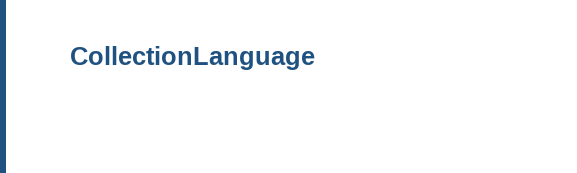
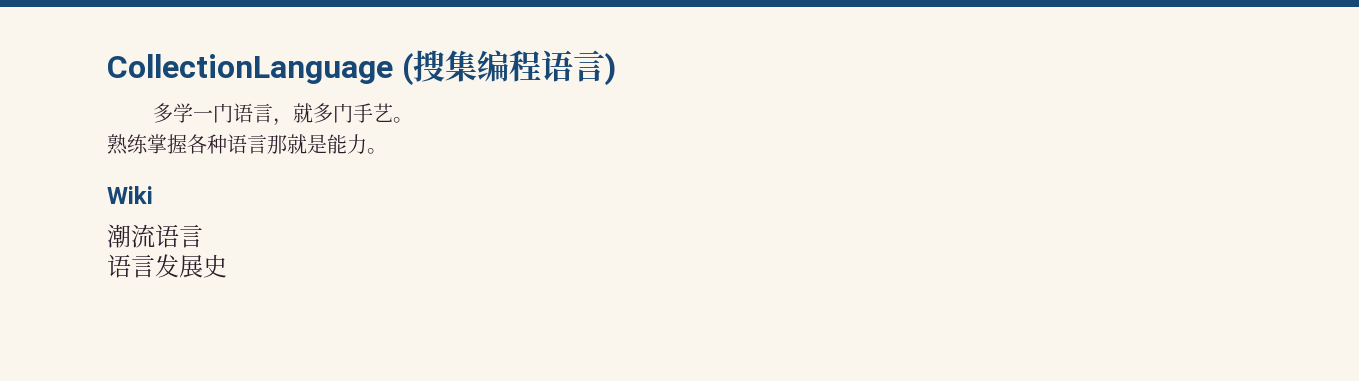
- CollectionLanguage
+ CollectionLanguage (搜集编程语言)
+ 多学一门语言，就多门手艺。
+ 熟练掌握各种语言那就是能力。
+ Wiki
+ 潮流语言
+ 语言发展史

